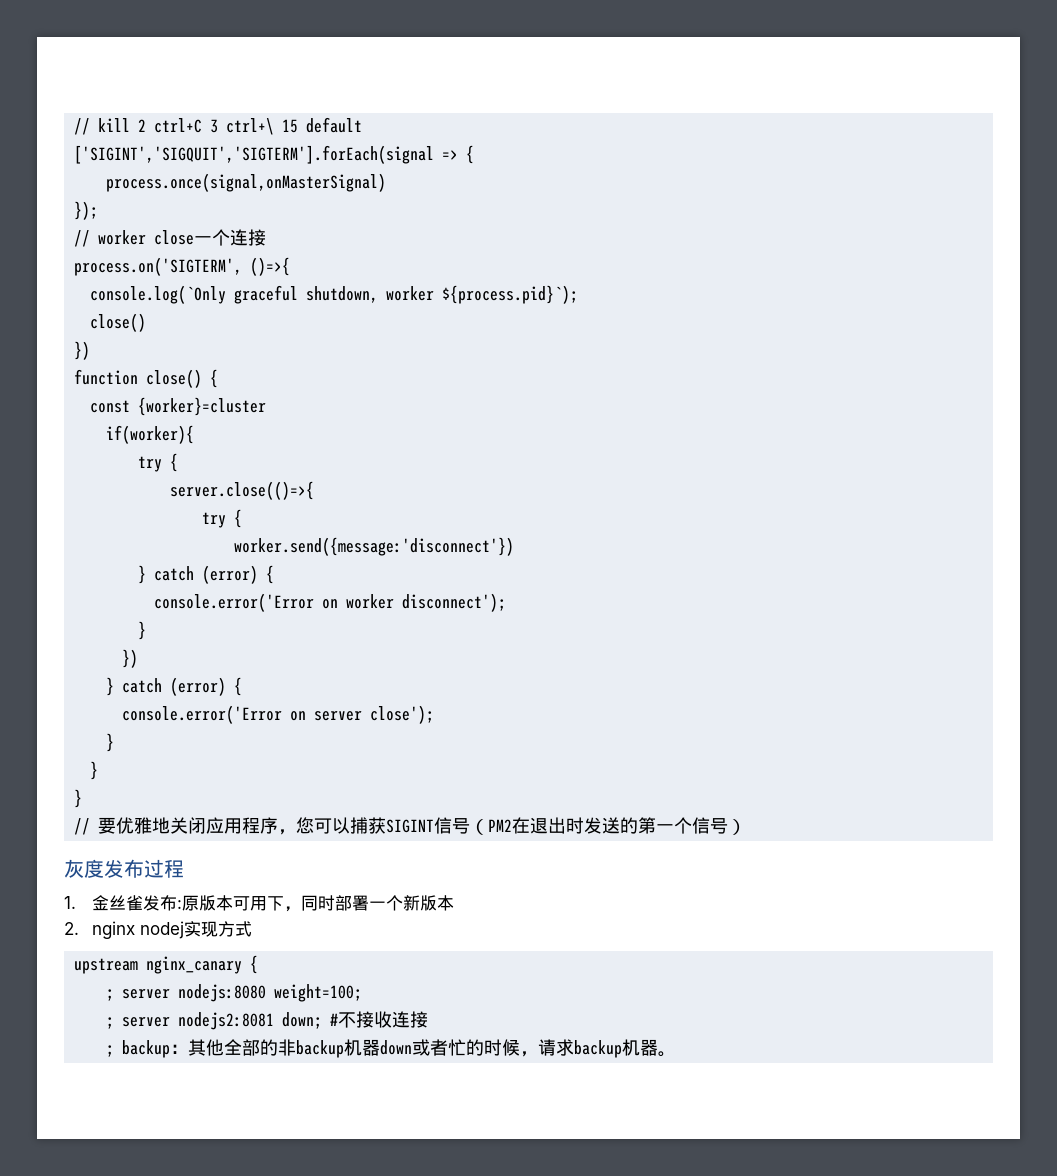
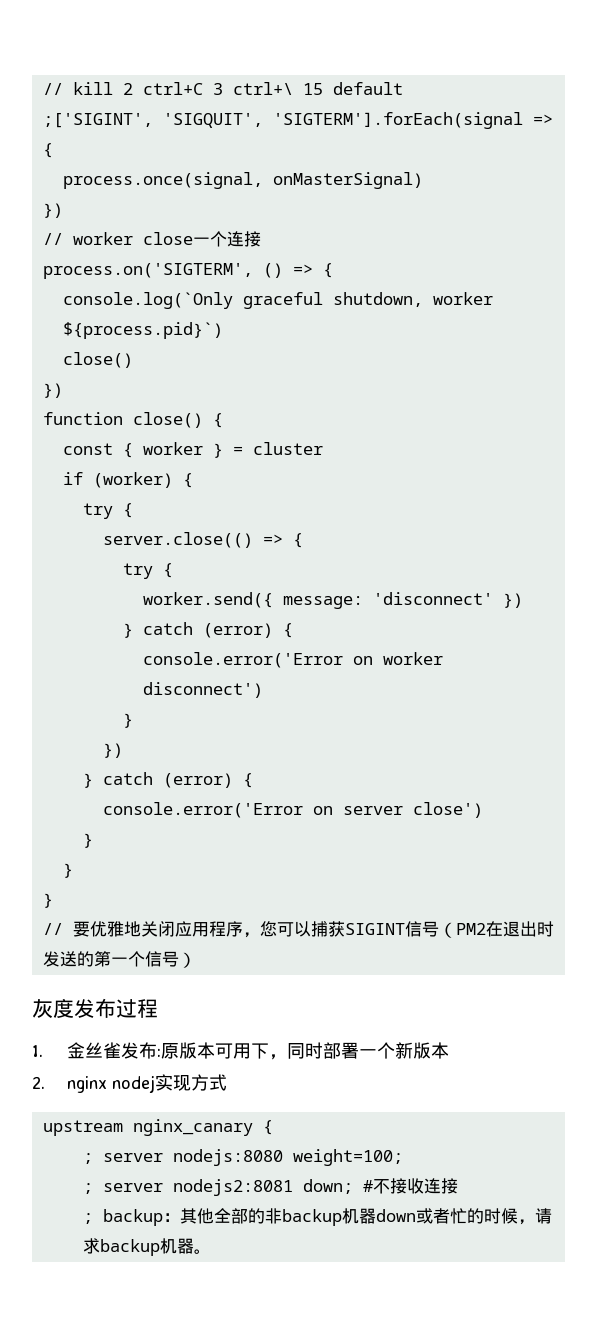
- ['SIGINT','SIGQUIT','SIGTERM'].forEach(signal => {
- process.once(signal,onMasterSignal)
- });
+ ;['SIGINT', 'SIGQUIT', 'SIGTERM'].forEach(signal => {
+ process.once(signal, onMasterSignal)
+ })
- process.on('SIGTERM', ()=>{
+ process.on('SIGTERM', () => {
- console.log(`Only graceful shutdown, worker ${process.pid}`);
+ console.log(`Only graceful shutdown, worker ${process.pid}`)
- const {worker}=cluster
- if(worker){
+ const { worker } = cluster
+ if (worker) {
  try {
- server.close(()=>{
+ server.close(() => {
  try {
- worker.send({message:'disconnect'})
+ worker.send({ message: 'disconnect' })
- console.error('Error on worker disconnect');
+ console.error('Error on worker disconnect')
- console.error('Error on server close');
+ console.error('Error on server close')

